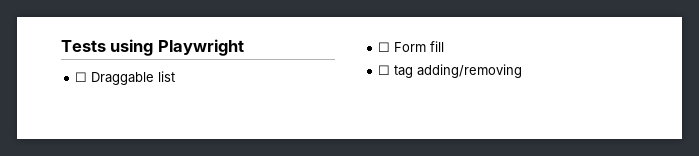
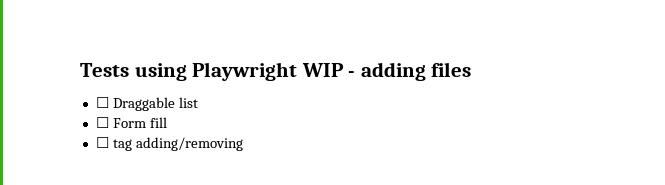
- Tests using Playwright
+ Tests using Playwright WIP - adding files

